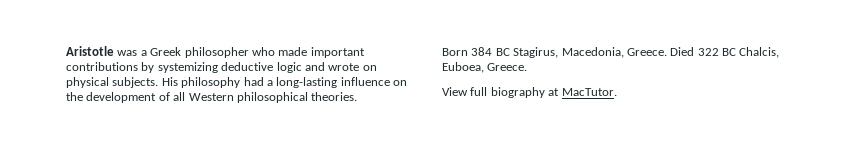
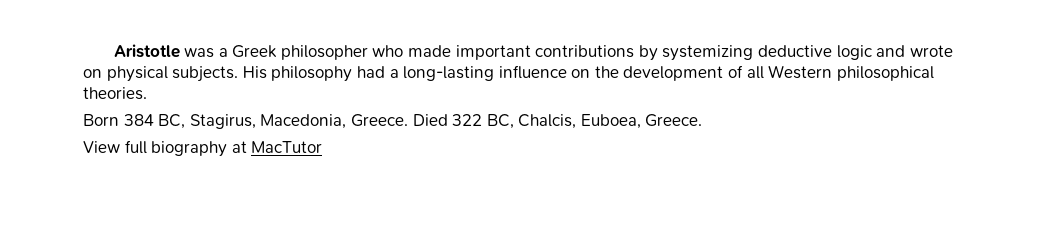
- Born 384 BC Stagirus, Macedonia, Greece.
+ Born 384 BC, Stagirus, Macedonia, Greece.
- Died 322 BC Chalcis, Euboea, Greece.
+ Died 322 BC, Chalcis, Euboea, Greece.
- View full biography at MacTutor.
+ View full biography at MacTutor

